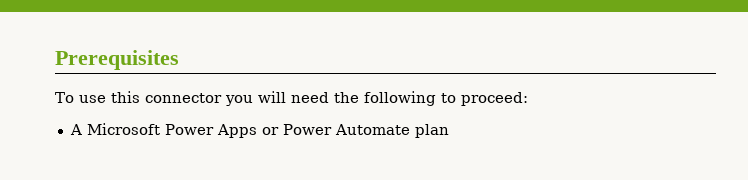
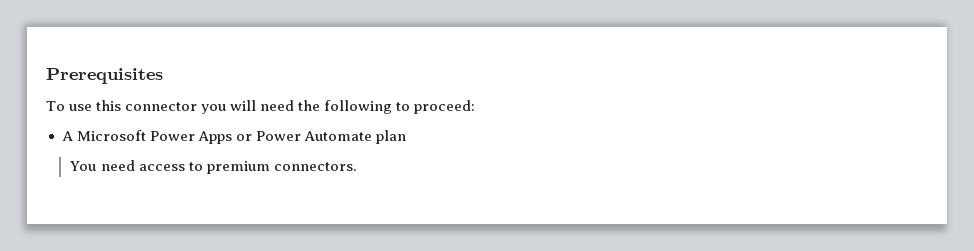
+ You need access to premium connectors.

